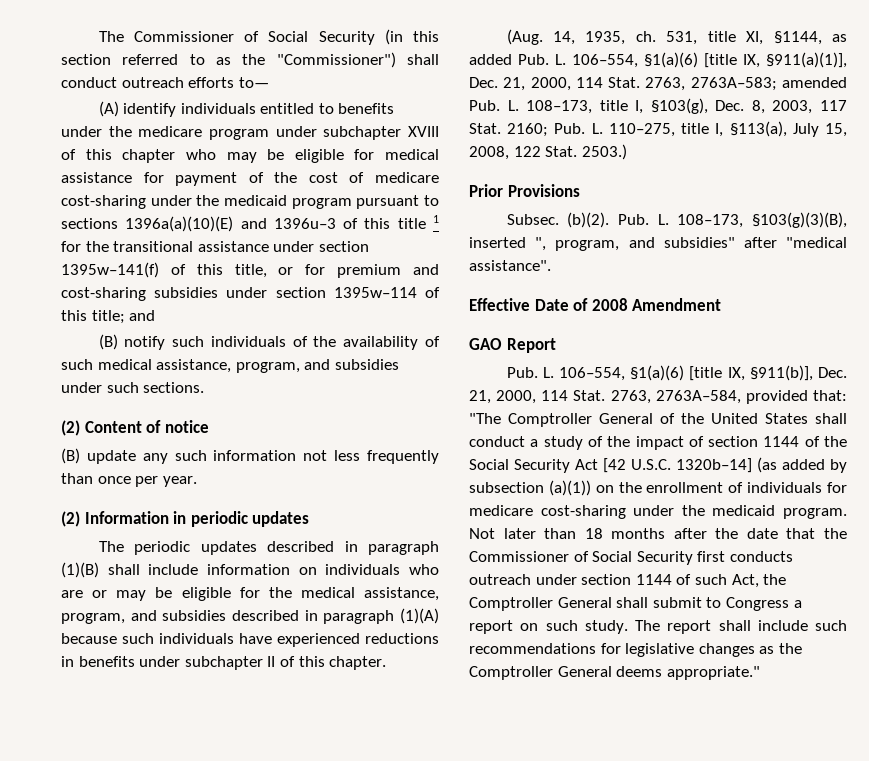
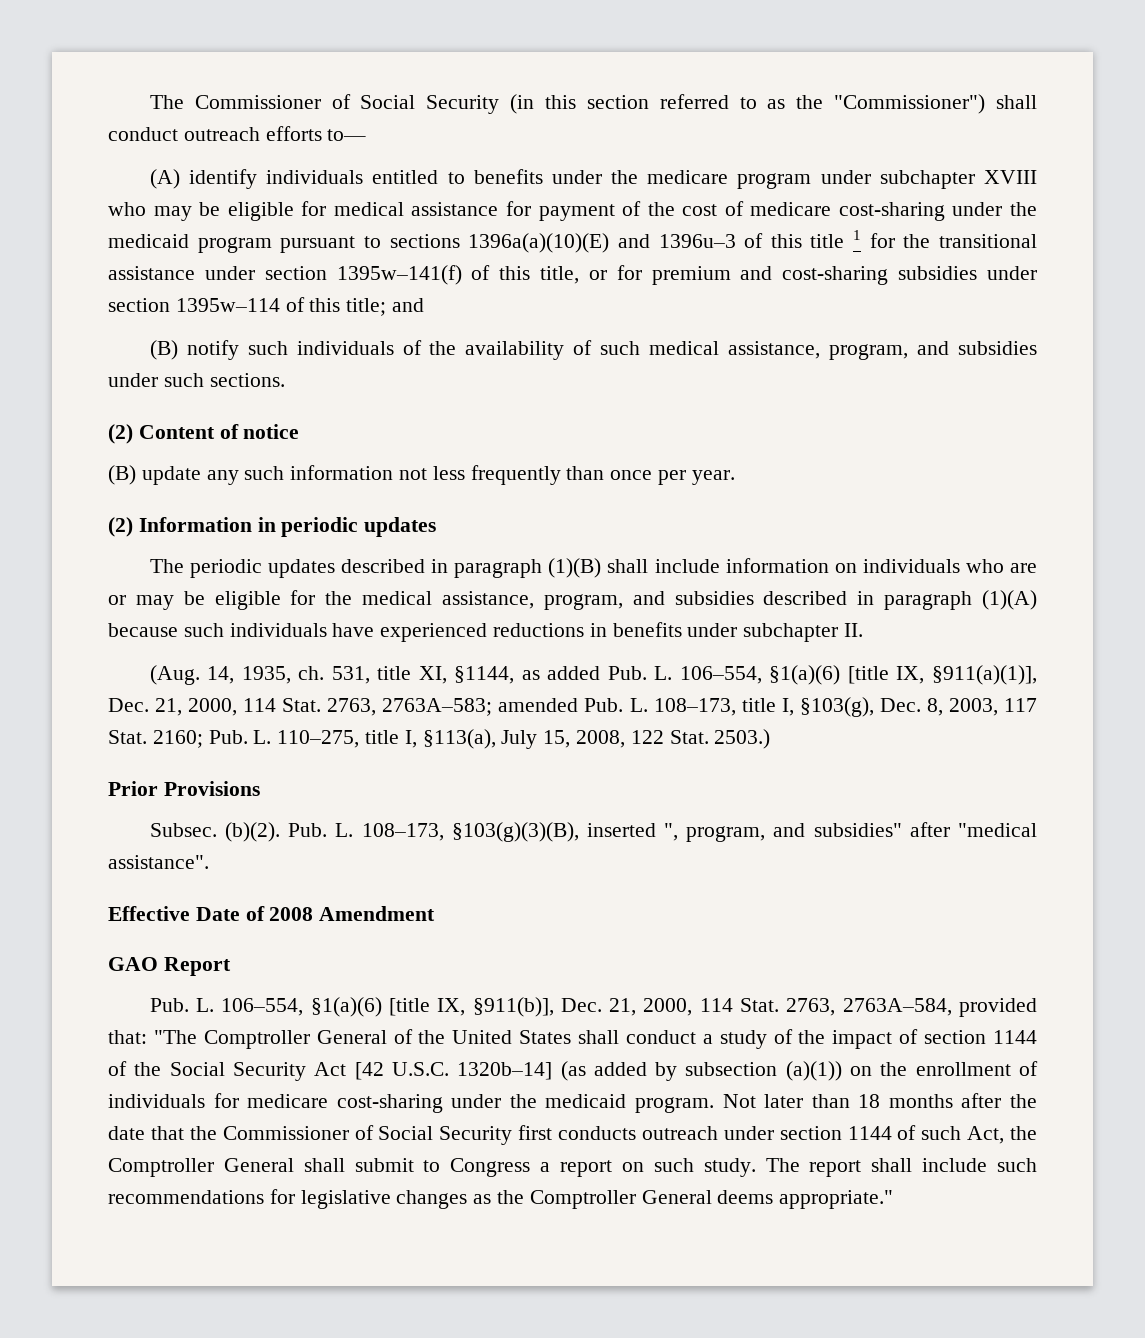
- (A) identify individuals entitled to benefits under the medicare program under subchapter XVIII of this chapter who may be eligible for medical assistance for payment of the cost of medicare cost-sharing under the medicaid program pursuant to sections 1396a(a)(10)(E) and 1396u–3 of this title 1 for the transitional assistance under section 1395w–141(f) of this title, or for premium and cost-sharing subsidies under section 1395w–114 of this title;
+ (A) identify individuals entitled to benefits under the medicare program under subchapter XVIII who may be eligible for medical assistance for payment of the cost of medicare cost-sharing under the medicaid program pursuant to sections 1396a(a)(10)(E) and 1396u–3 of this title 1 for the transitional assistance under section 1395w–141(f) of this title, or for premium and cost-sharing subsidies under section 1395w–114 of this title;
- The periodic updates described in paragraph (1)(B) shall include information on individuals who are or may be eligible for the medical assistance, program, and subsidies described in paragraph (1)(A) because such individuals have experienced reductions in benefits under subchapter II of this chapter.
+ The periodic updates described in paragraph (1)(B) shall include information on individuals who are or may be eligible for the medical assistance, program, and subsidies described in paragraph (1)(A) because such individuals have experienced reductions in benefits under subchapter II.

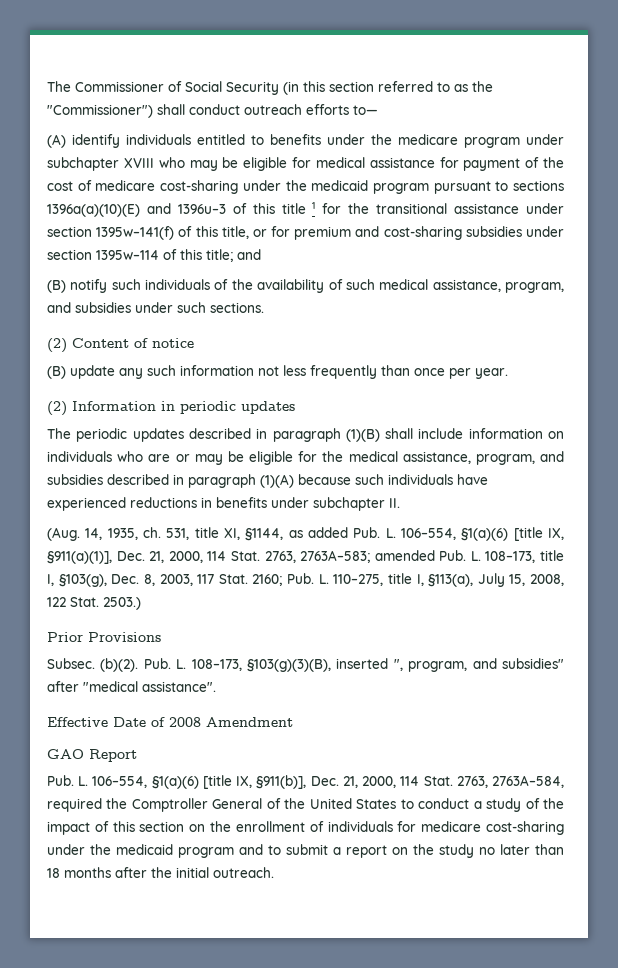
- 2763, 2763A–584, provided that: "The Comptroller General of the United States shall conduct a study of the impact of section 1144 of the Social Security Act [42 U.S.C. 1320b–14] (as added by subsection (a)(1)) on the enrollment of individuals for medicare cost-sharing under the medicaid program. Not later than 18 months after the date that the Commissioner of Social Security first conducts outreach under section 1144 of such Act, the Comptroller General shall submit to Congress a report on such study. The report shall include such recommendations for legislative changes as the Comptroller General deems appropriate."
+ 2763, 2763A–584, required the Comptroller General of the United States to conduct a study of the impact of this section on the enrollment of individuals for medicare cost-sharing under the medicaid program and to submit a report on the study no later than 18 months after the initial outreach.

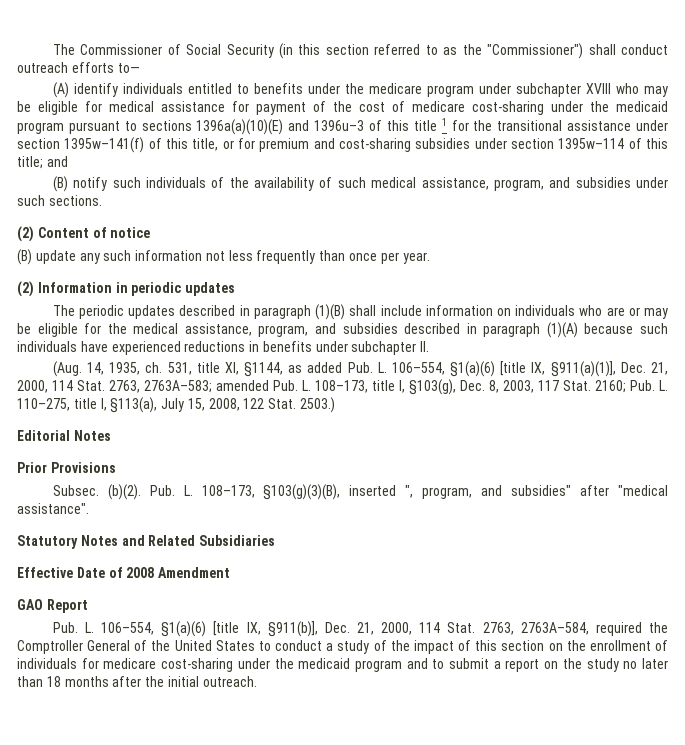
+ Editorial Notes
+ Statutory Notes and Related Subsidiaries

